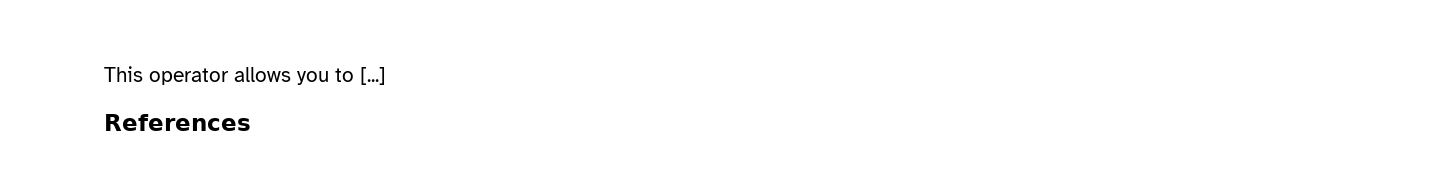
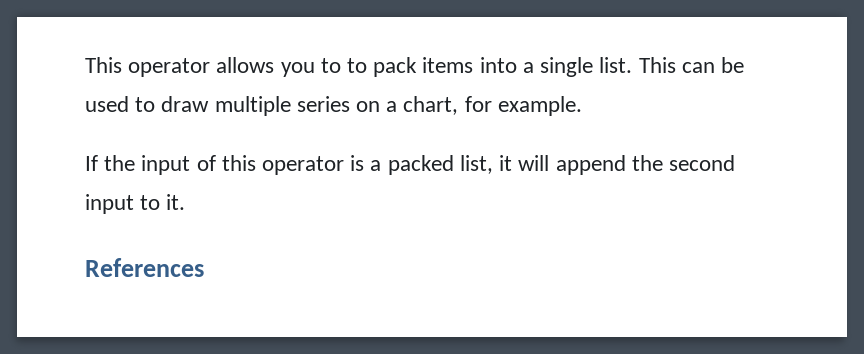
- This operator allows you to [...]
+ This operator allows you to to pack items into a single list. This can be used to draw multiple series on a chart, for example.
+ If the input of this operator is a packed list, it will append the second input to it.

